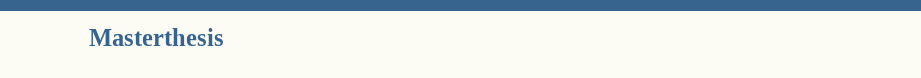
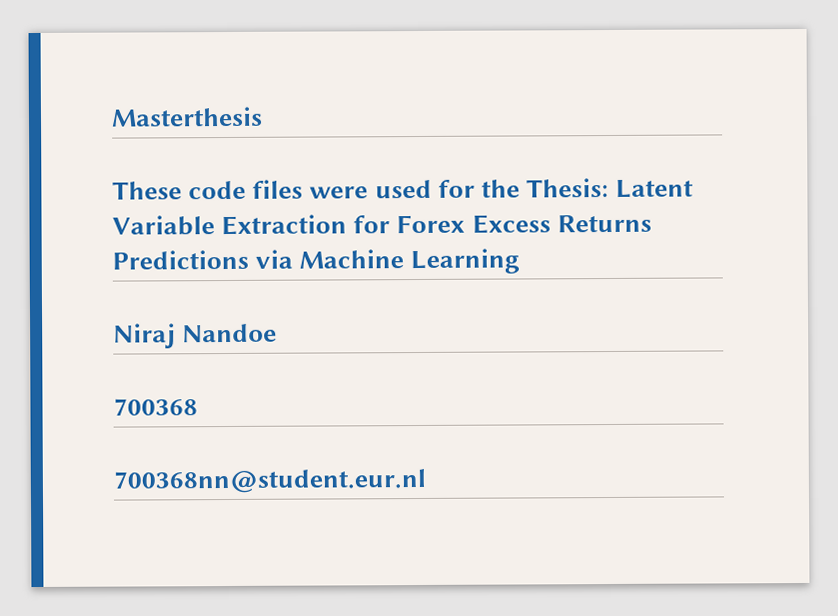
+ These code files were used for the Thesis: Latent Variable Extraction for Forex Excess Returns Predictions via Machine Learning
+ Niraj Nandoe
+ 700368
+ 700368nn@student.eur.nl

